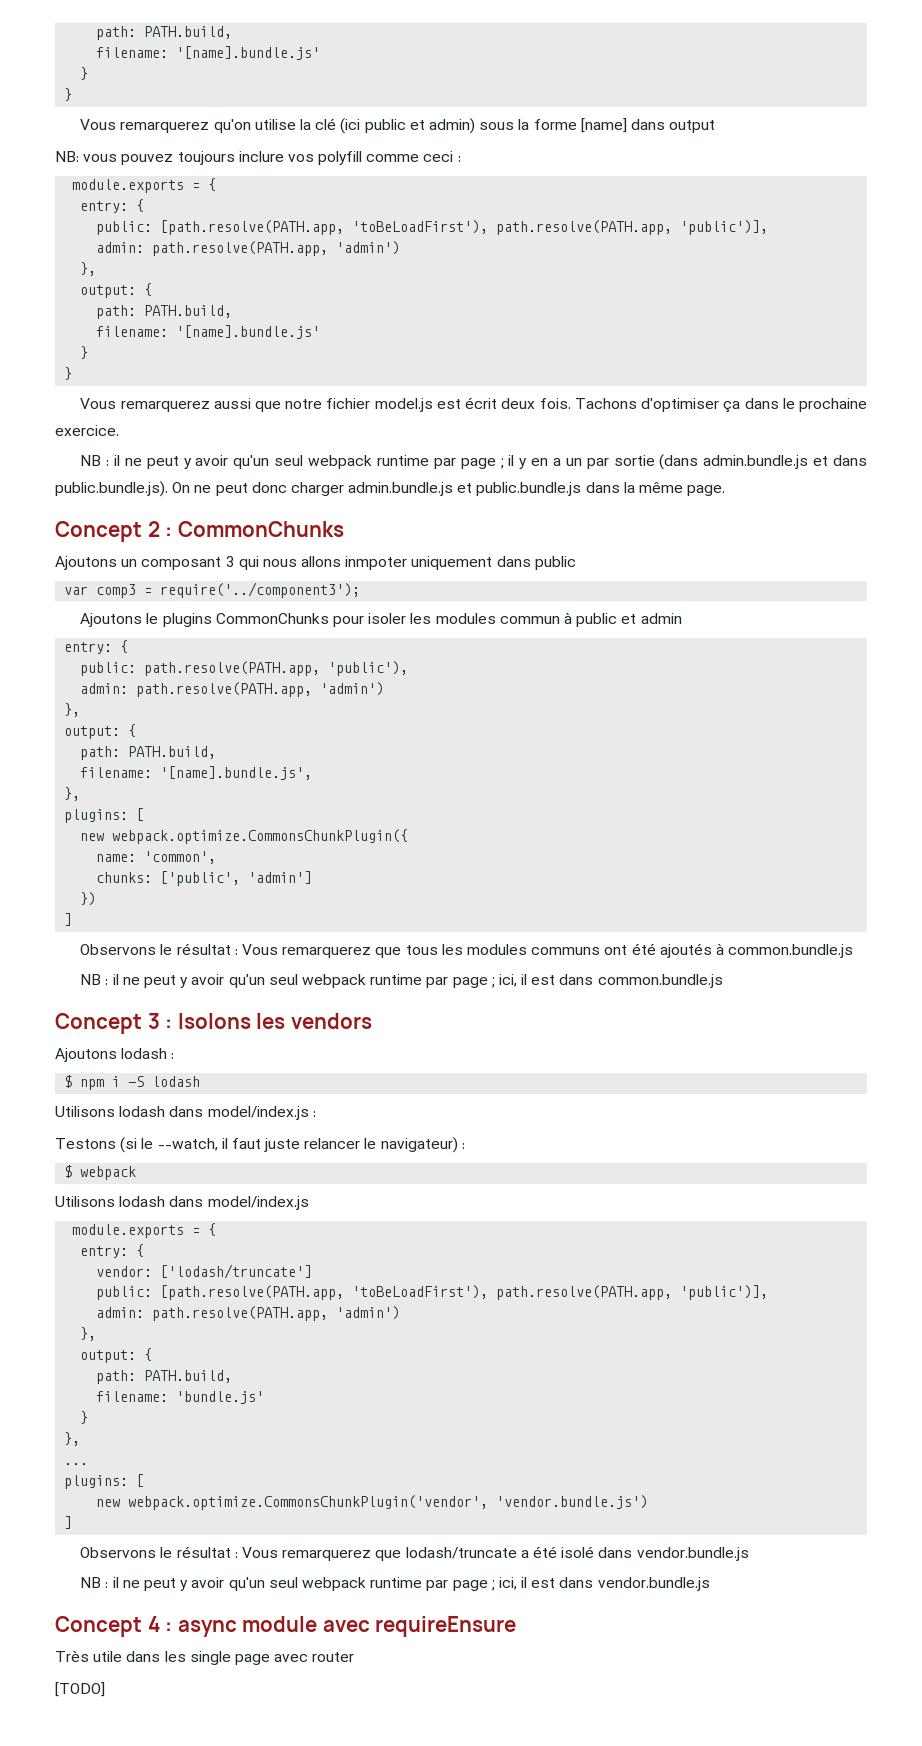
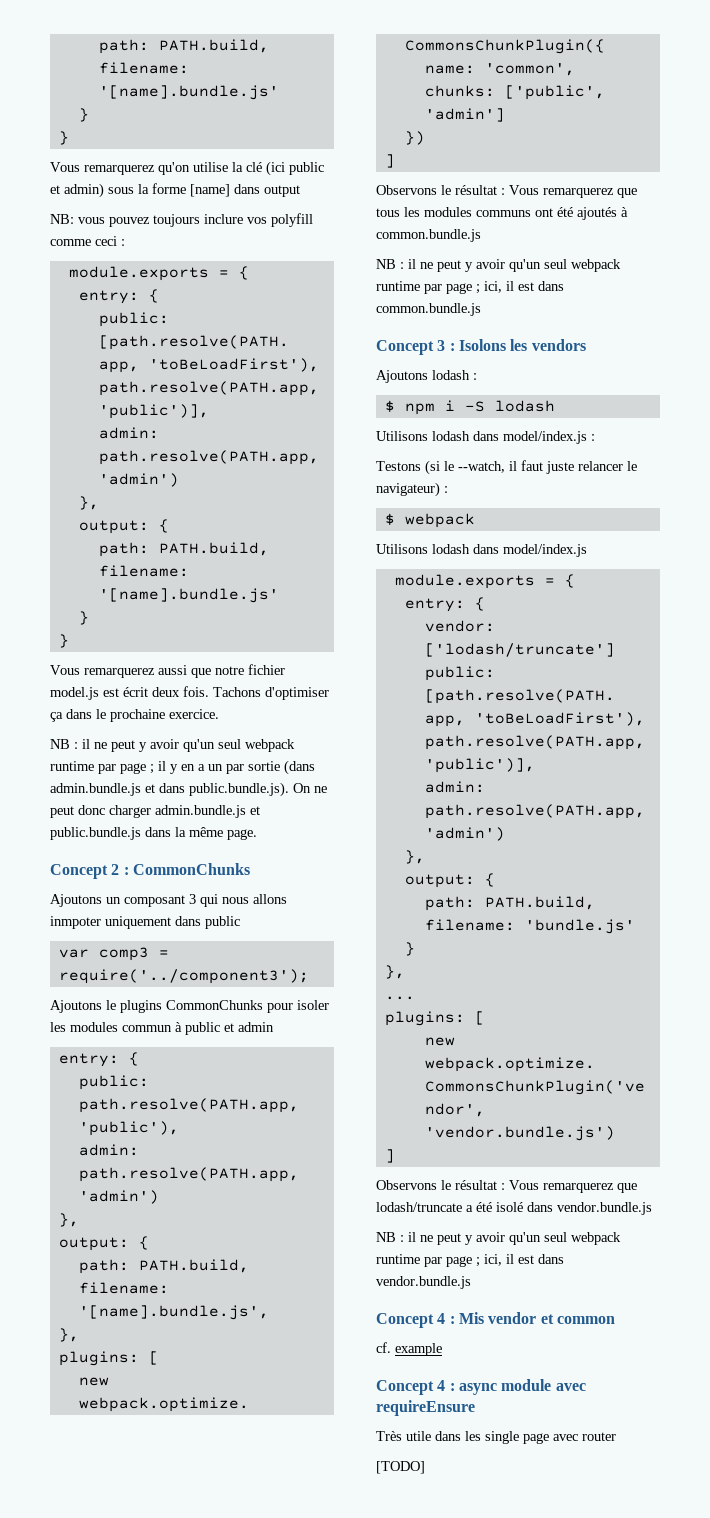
+ Concept 4 : Mis vendor et common
+ cf. example

